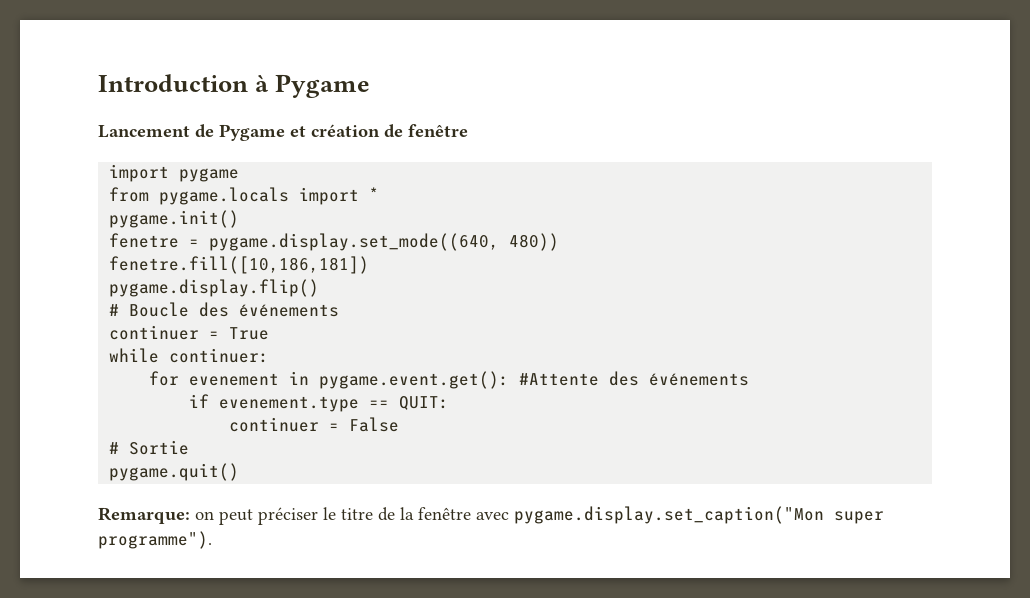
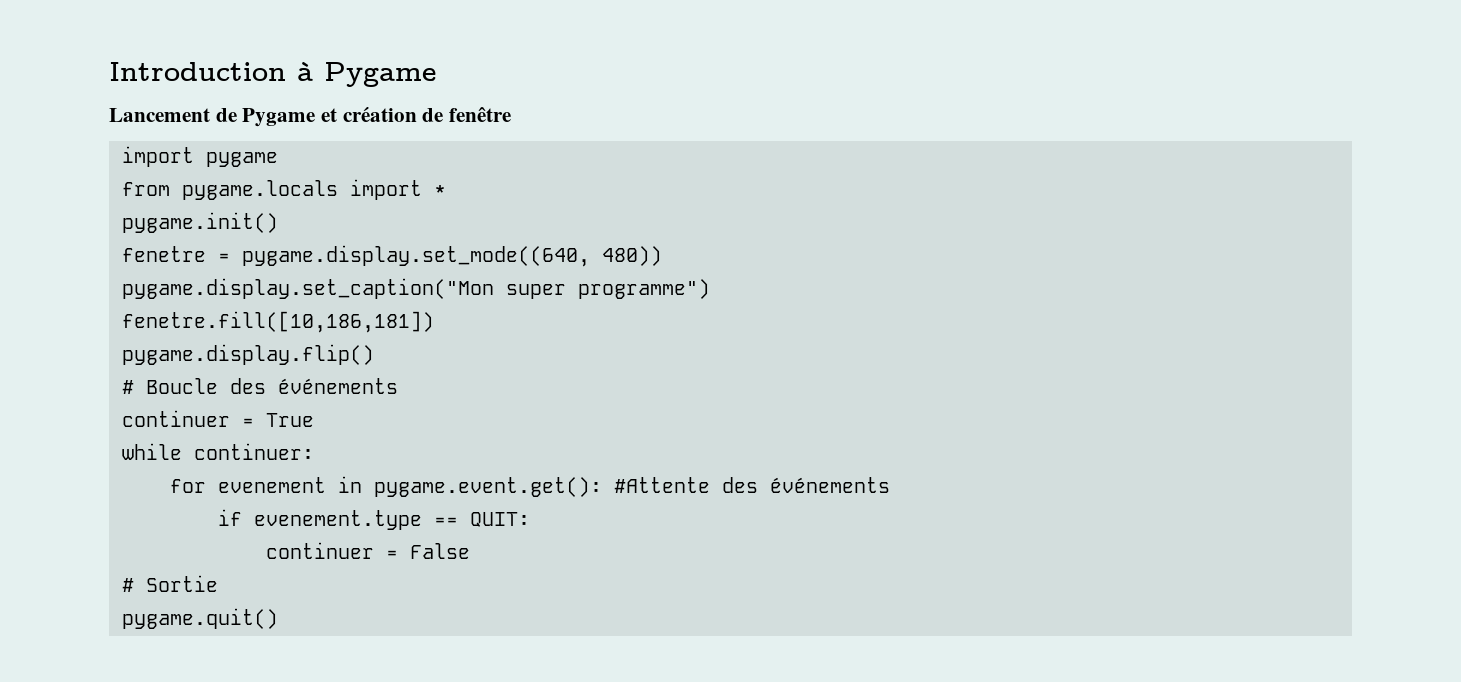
+ pygame.display.set_caption("Mon super programme")
- Remarque: on peut préciser le titre de la fenêtre avec pygame.display.set_caption("Mon super programme").

